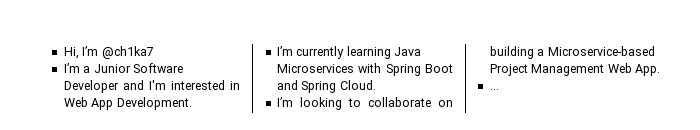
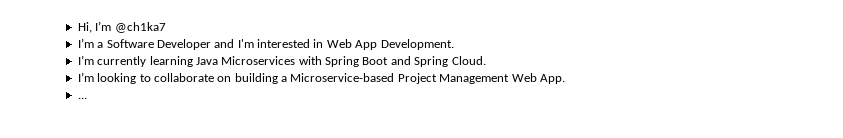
- I’m a Junior Software Developer and I'm interested in Web App Development.
+ I’m a Software Developer and I'm interested in Web App Development.

